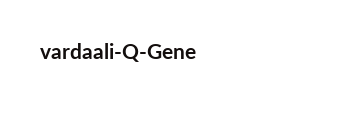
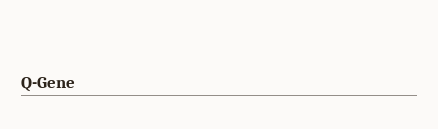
- vardaali-Q-Gene
+ Q-Gene

